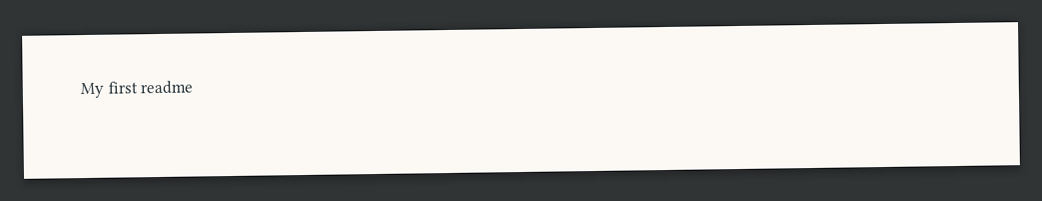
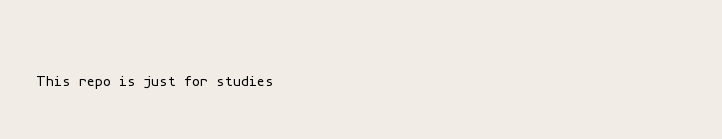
- My first readme
+ This repo is just for studies

